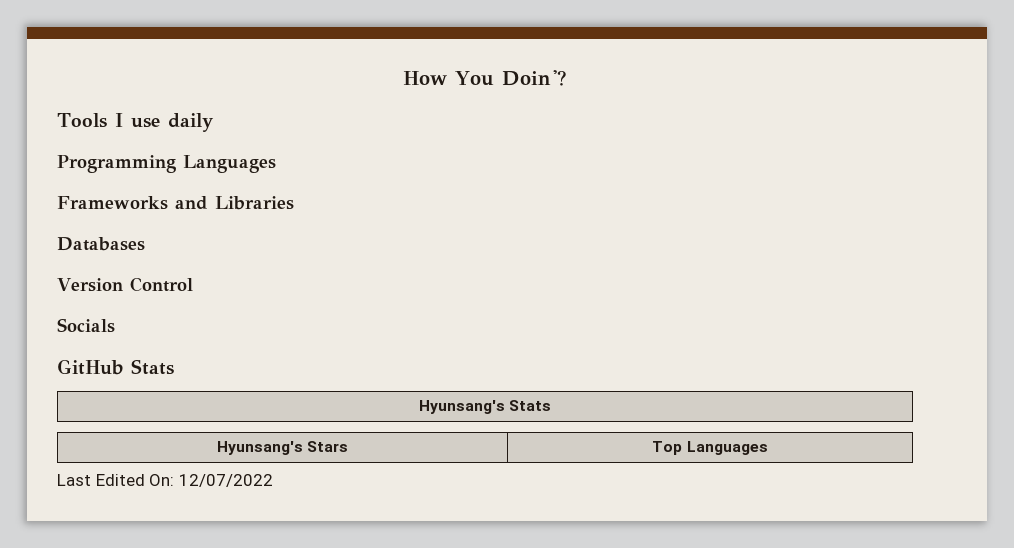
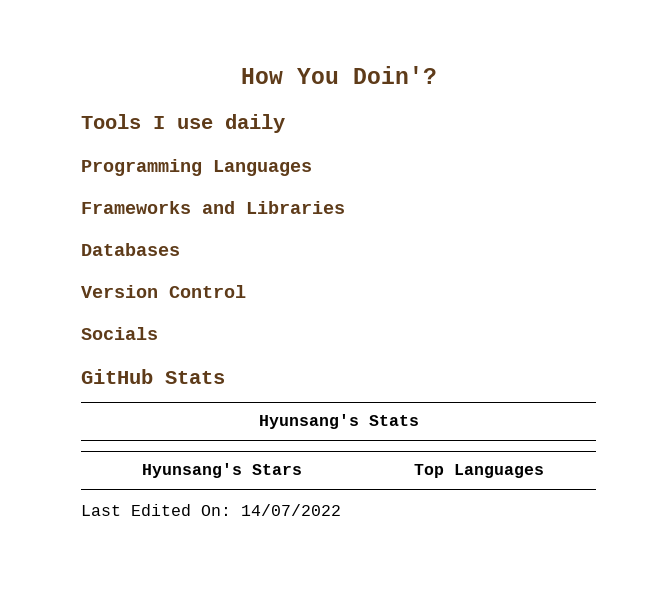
- Last Edited On: 12/07/2022
+ Last Edited On: 14/07/2022

